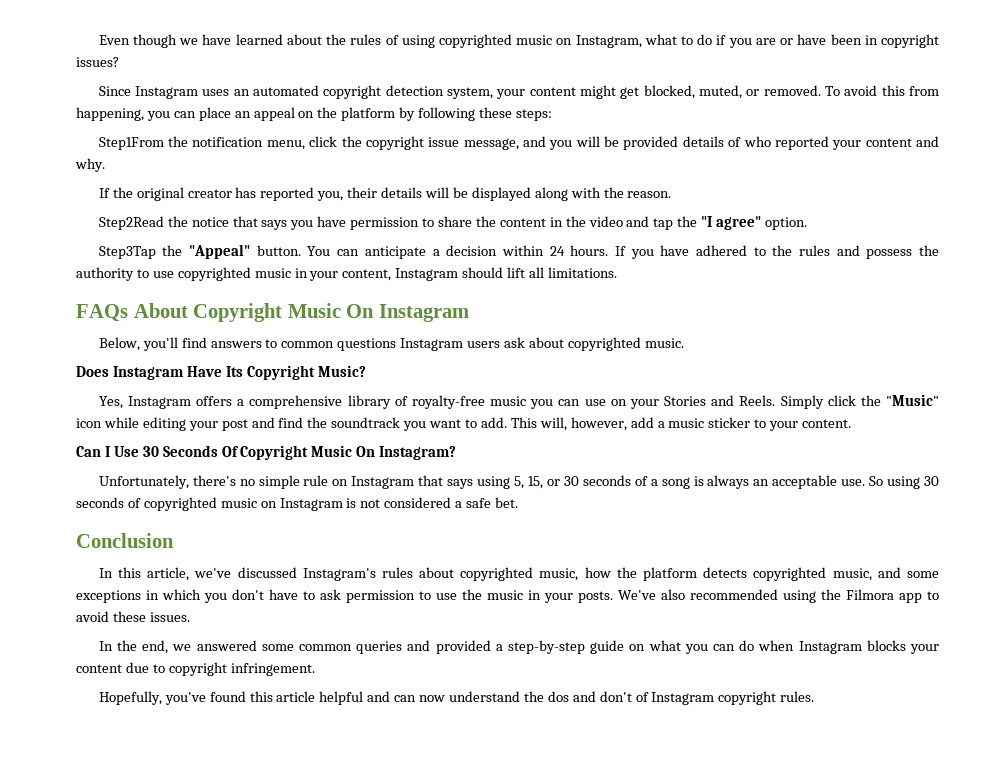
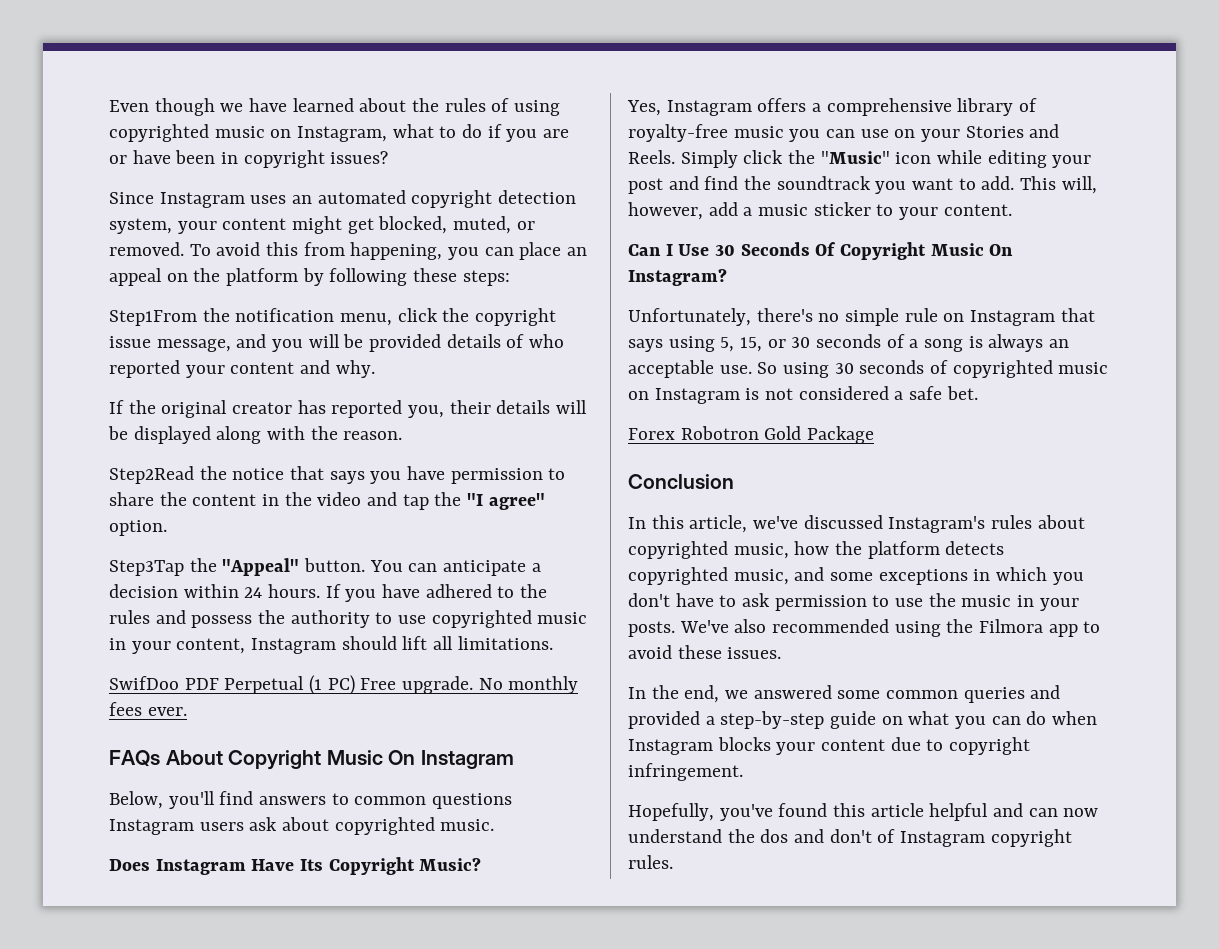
+ SwifDoo PDF Perpetual (1 PC) Free upgrade. No monthly fees ever.
+ Forex Robotron Gold Package

